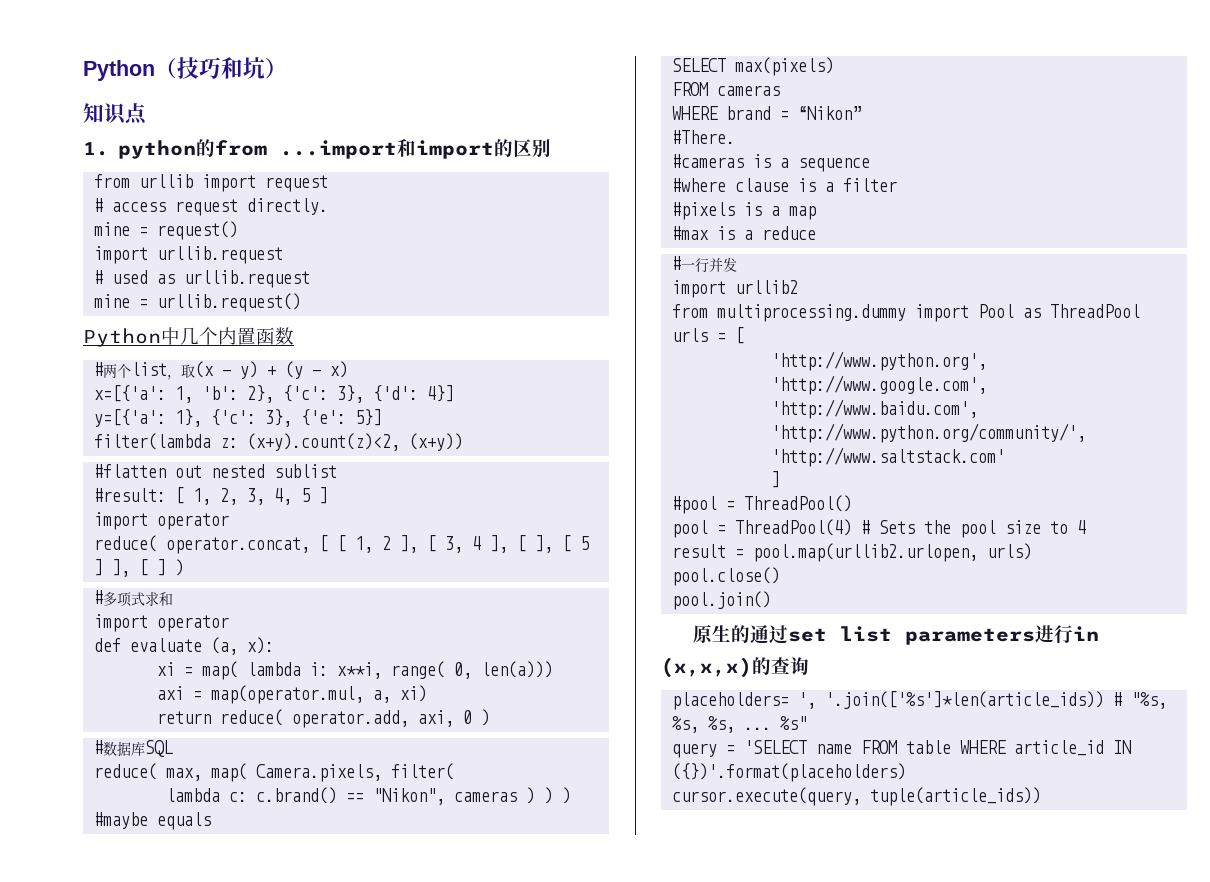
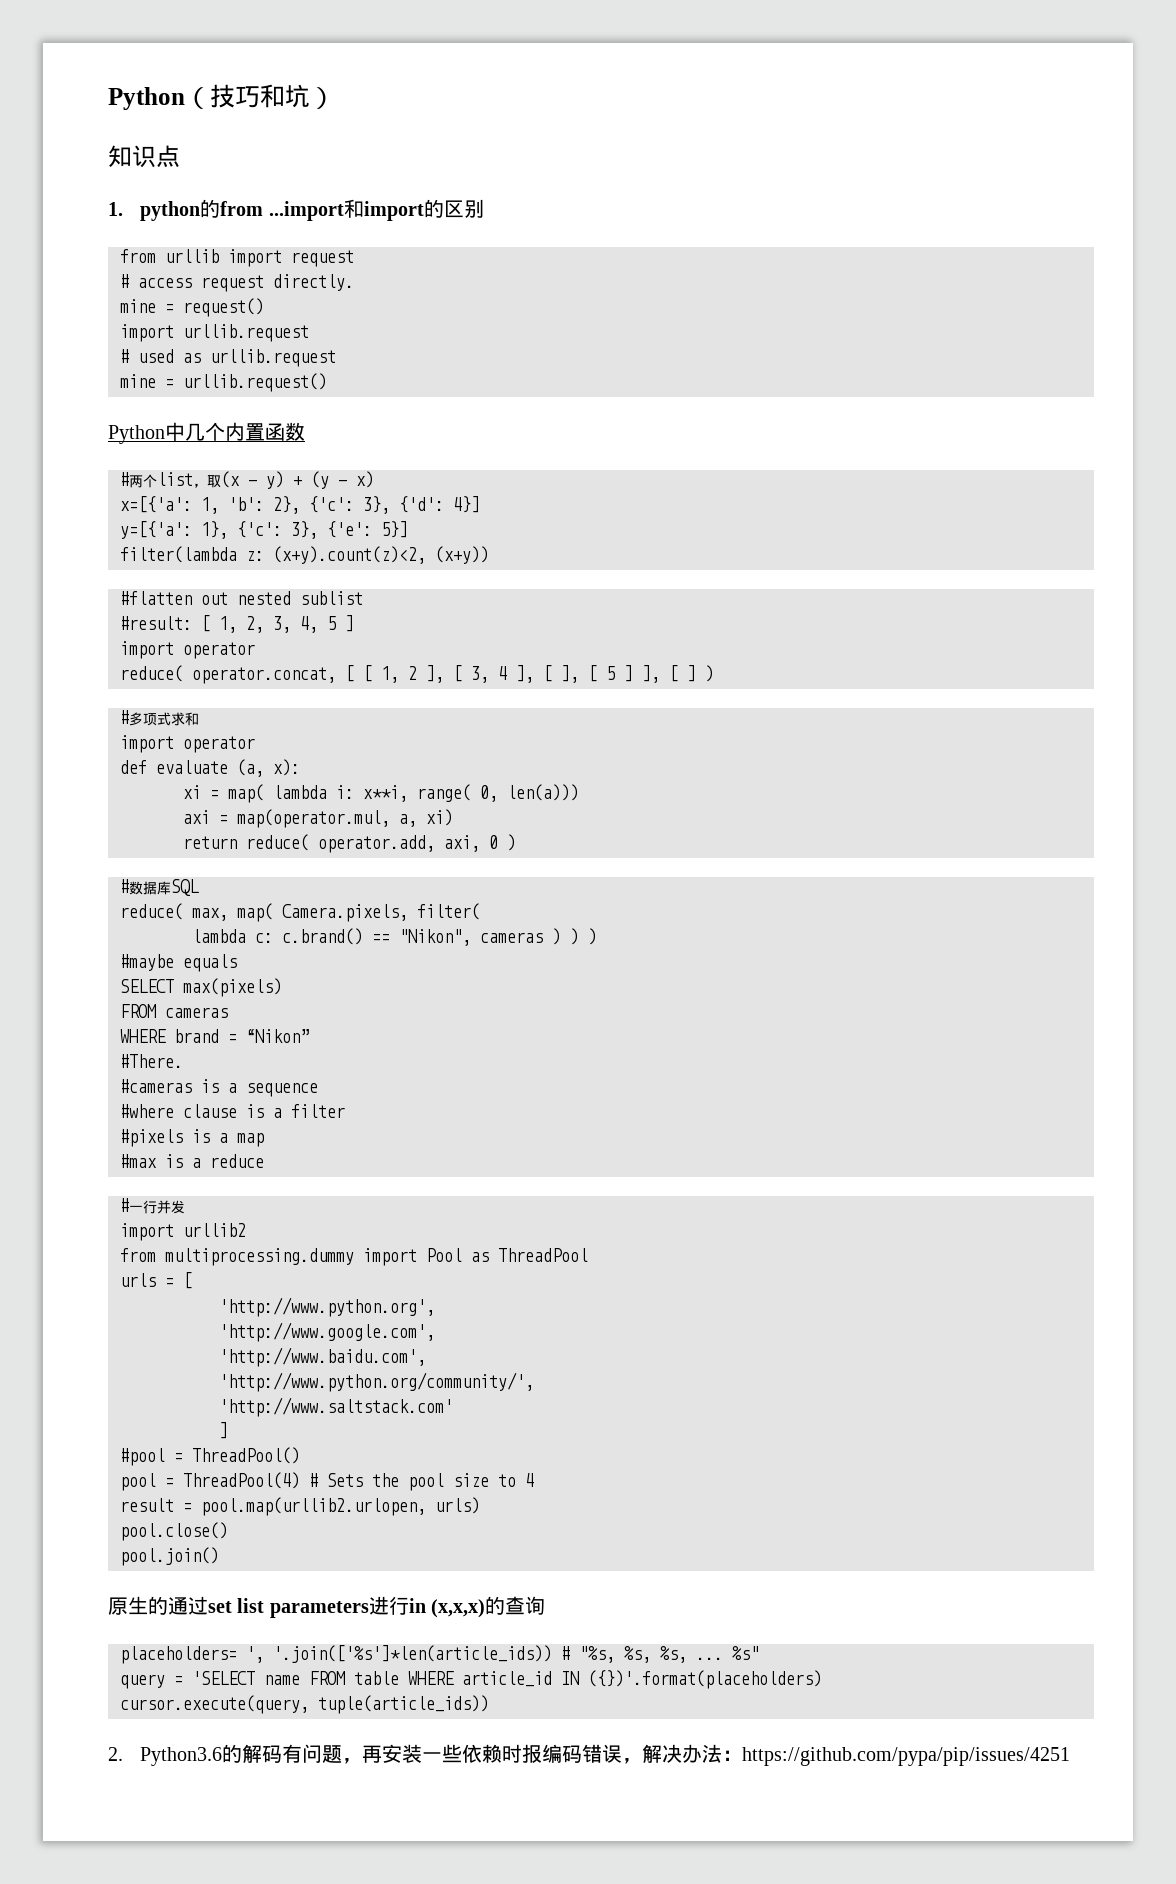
+ 2. Python3.6的解码有问题，再安装一些依赖时报编码错误，解决办法：https://github.com/pypa/pip/issues/4251

